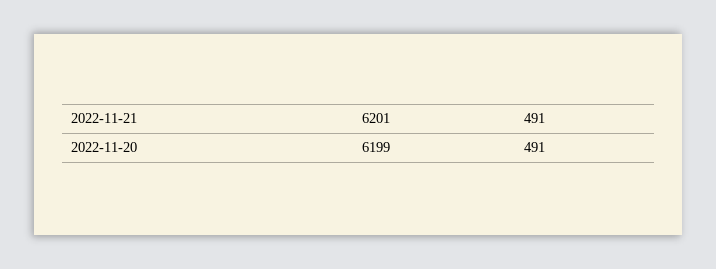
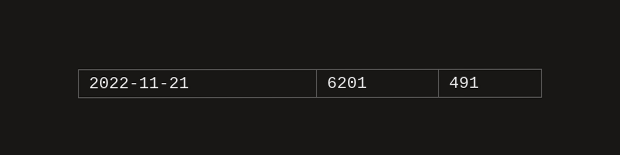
- 2022-11-20 | 6199 | 491

